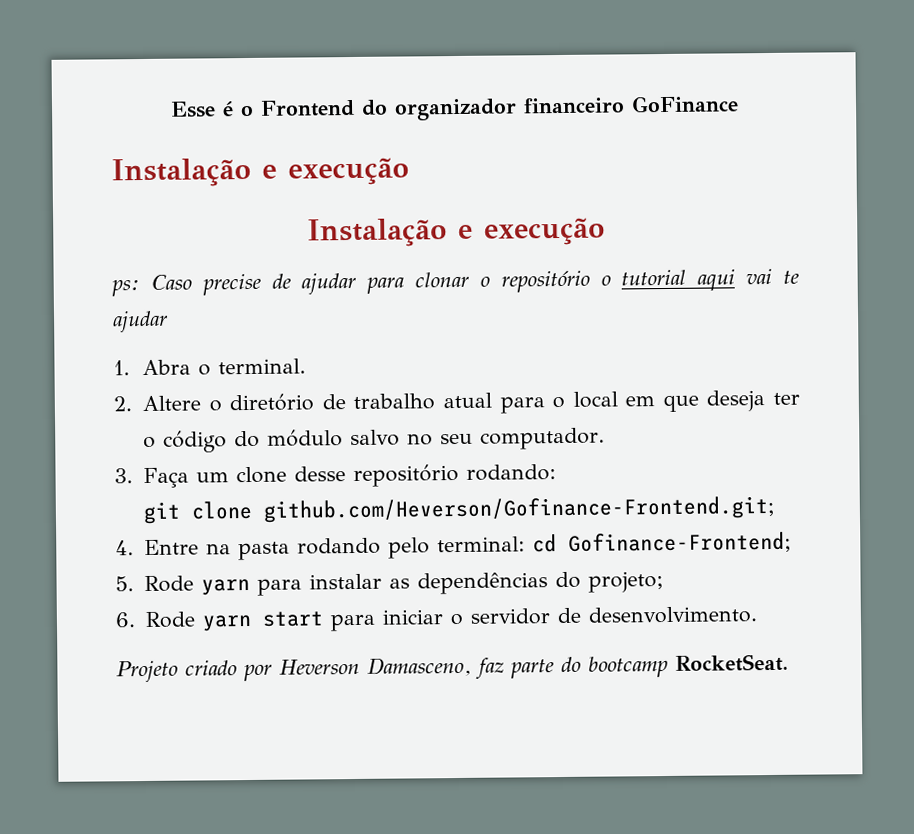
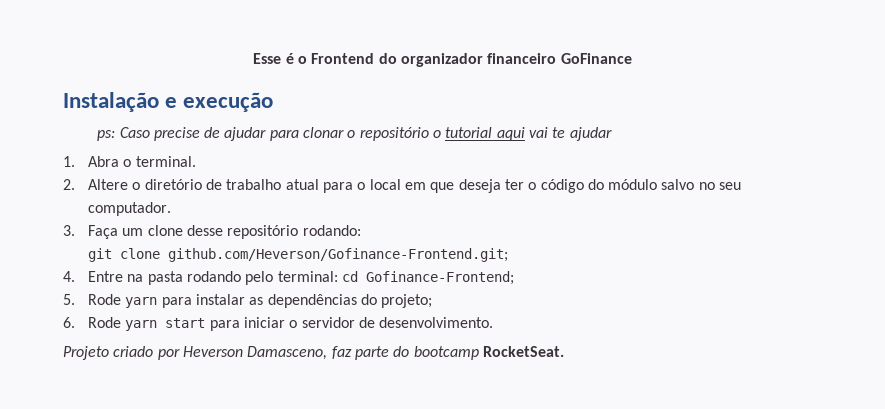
  Esse é o Frontend do organizador financeiro GoFinance
- Instalação e execução

